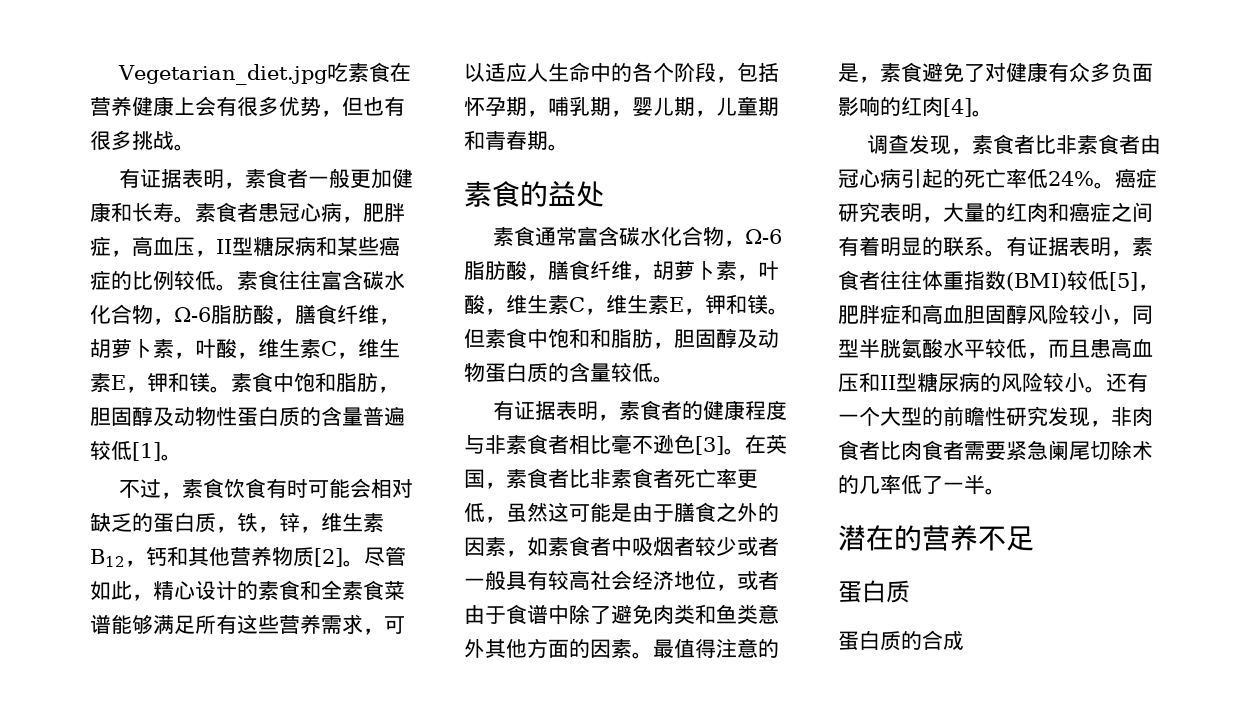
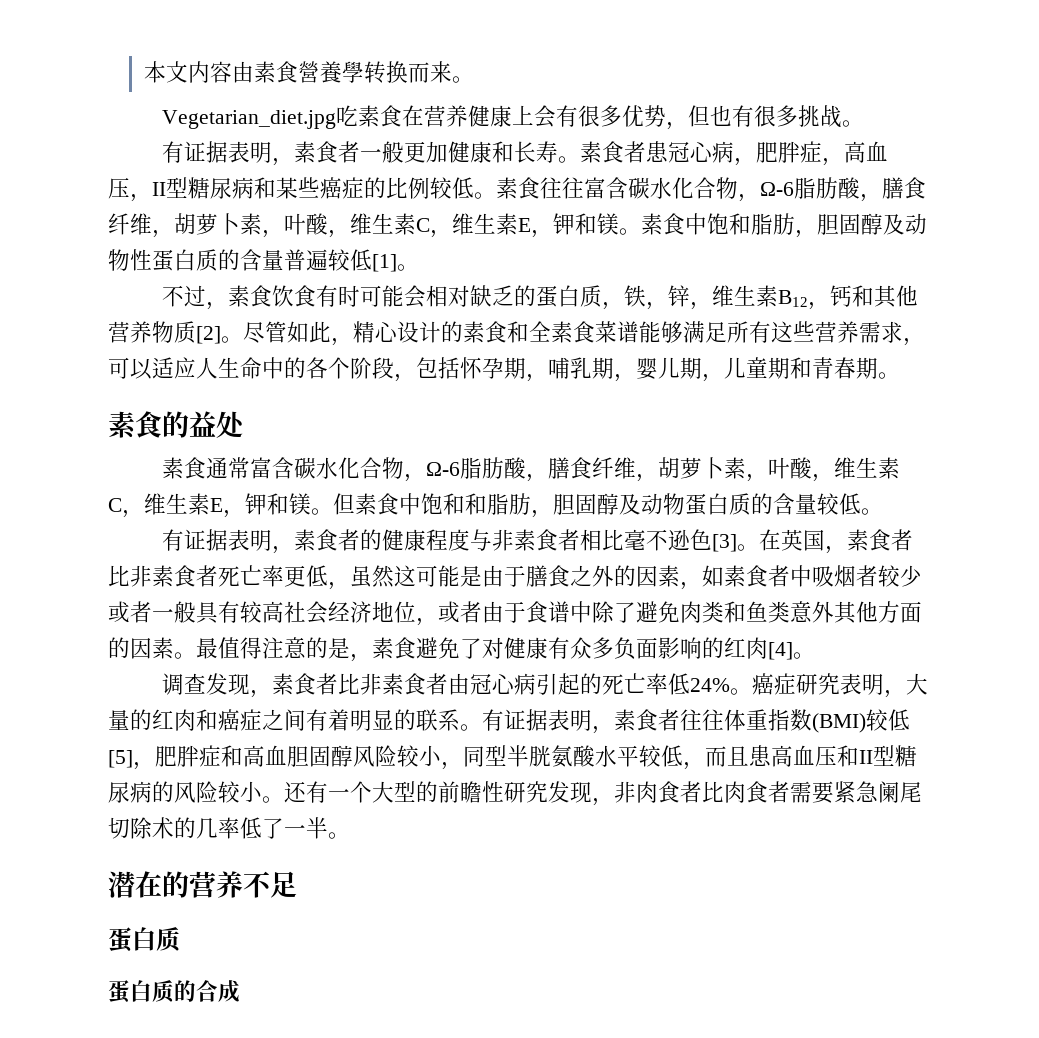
+ 本文内容由素食營養學转换而来。

